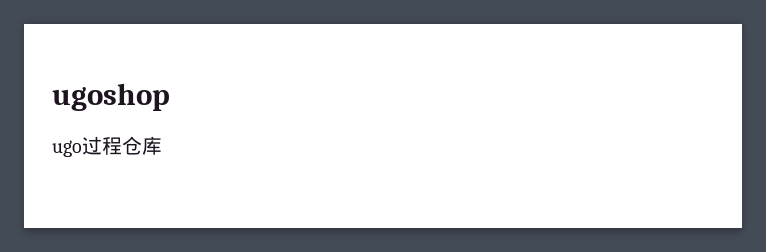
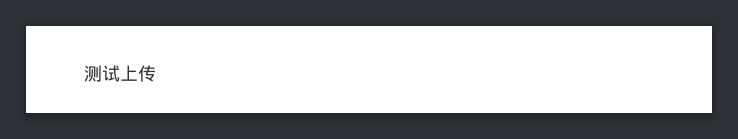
- ugoshop
- ugo过程仓库
+ 测试上传

